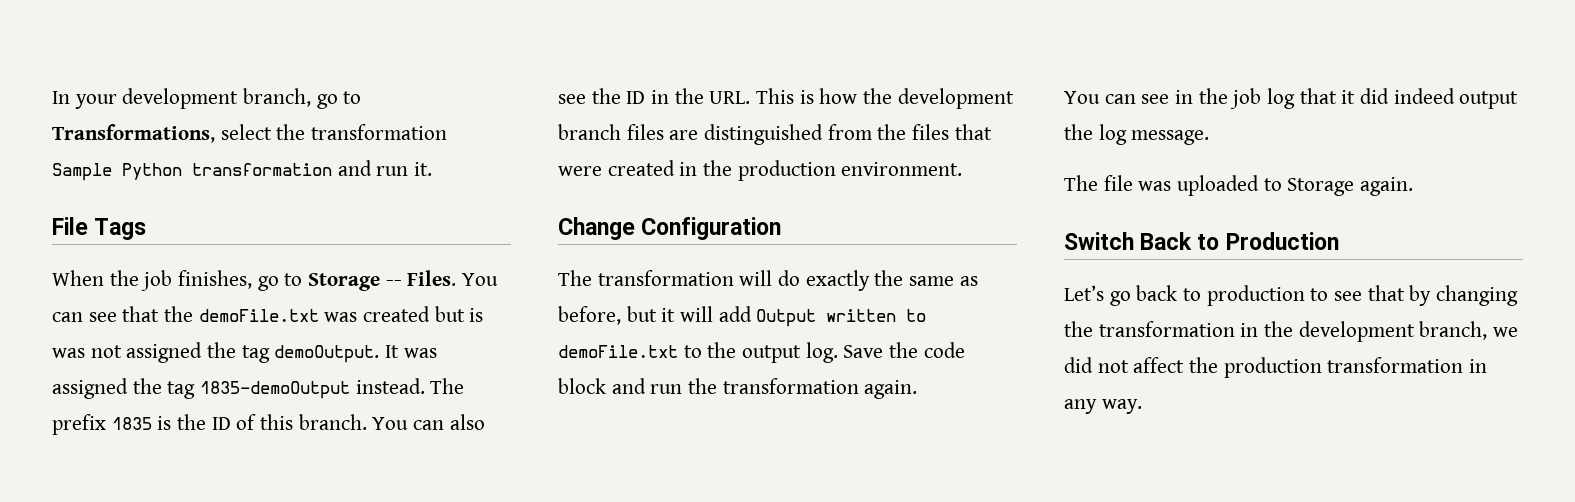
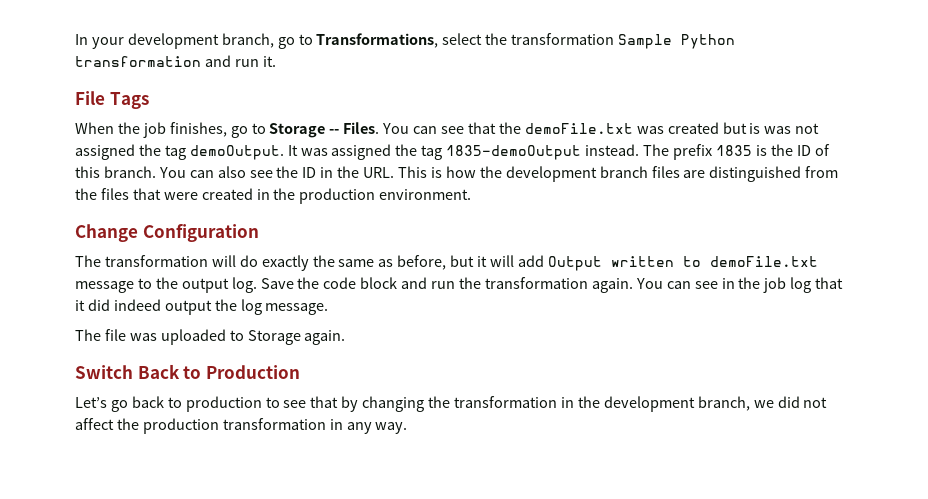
- The transformation will do exactly the same as before, but it will add Output written to demoFile.txt to the output log.
+ The transformation will do exactly the same as before, but it will add Output written to demoFile.txt message to the output log.
- Save the code block and run the transformation again.
- You can see in the job log that it did indeed output the log message.
+ Save the code block and run the transformation again. You can see in the job log that it did indeed output the log message.

